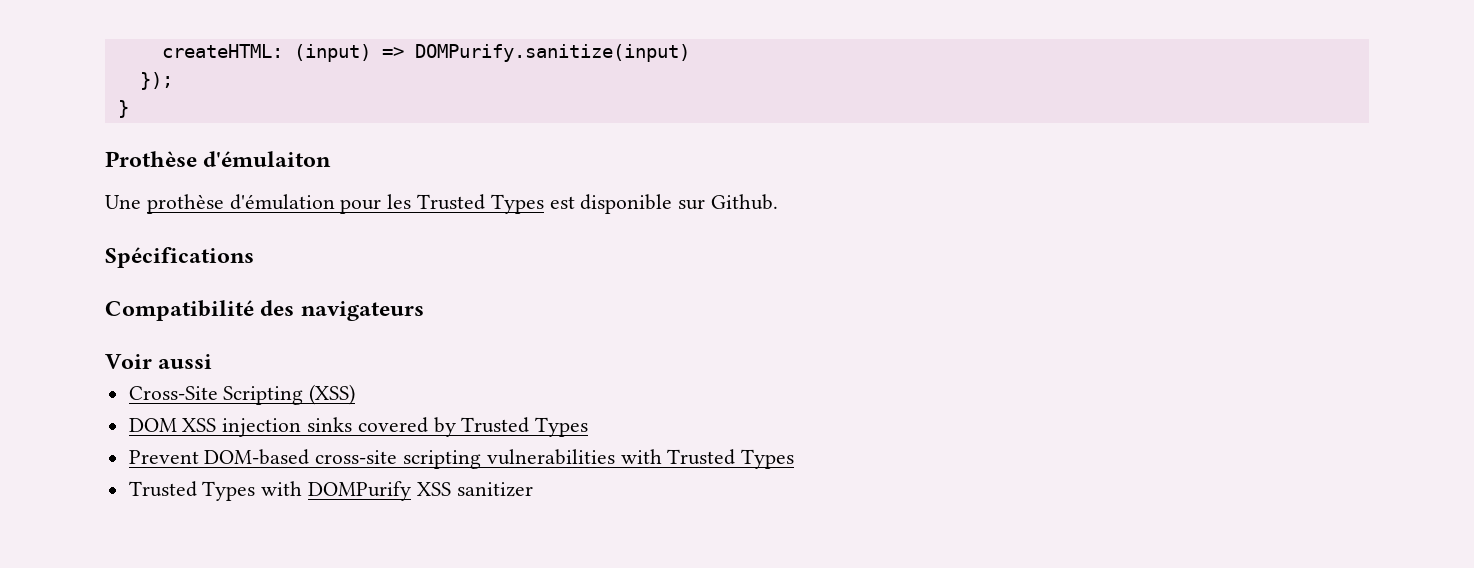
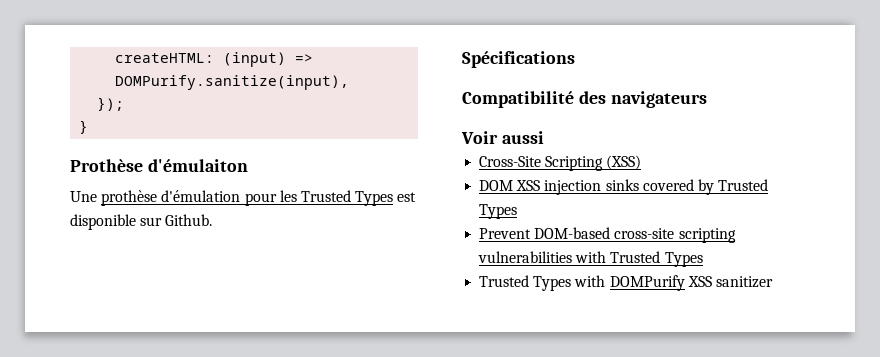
- createHTML: (input) => DOMPurify.sanitize(input)
+ createHTML: (input) => DOMPurify.sanitize(input),

